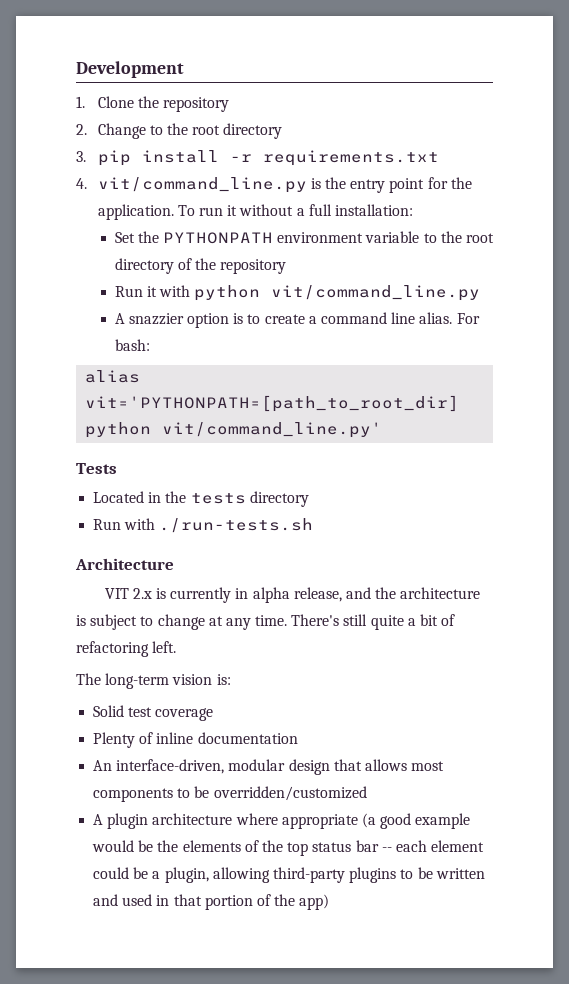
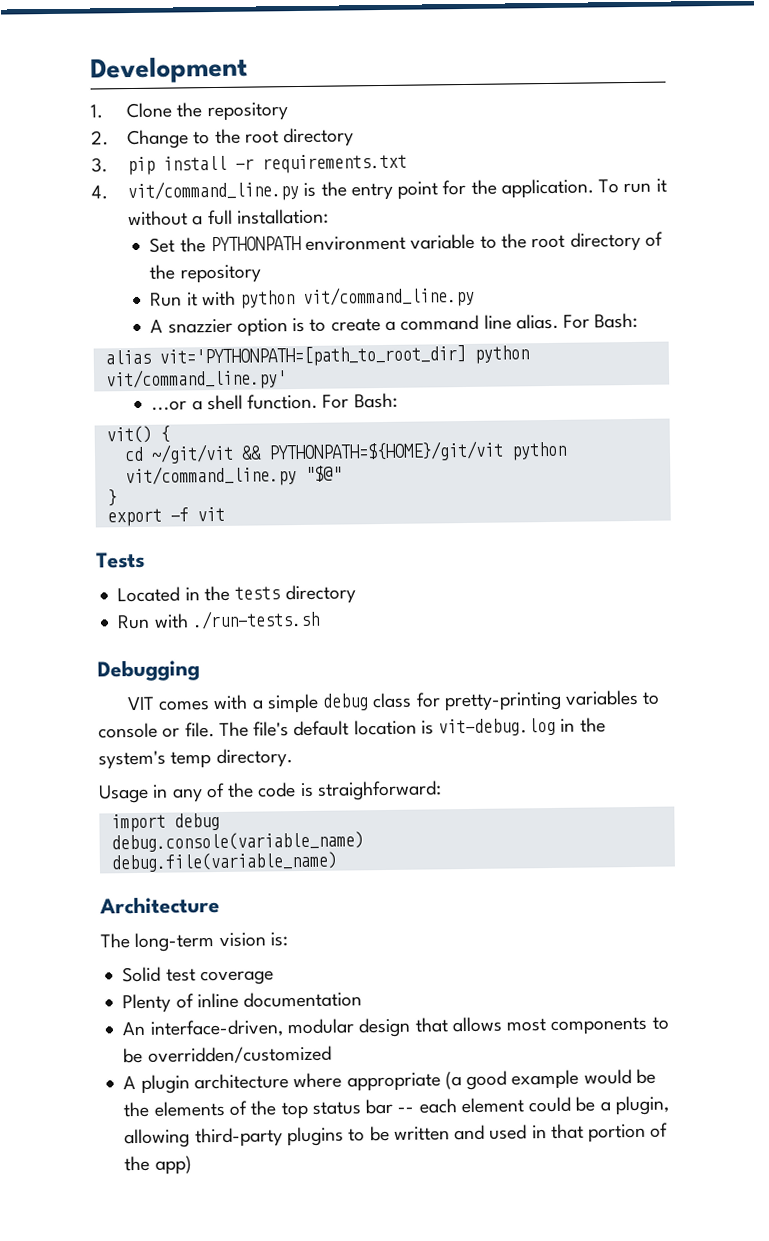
- A snazzier option is to create a command line alias. For bash:
+ A snazzier option is to create a command line alias. For Bash:
+ ...or a shell function. For Bash:
+ vit() {
+ cd ~/git/vit && PYTHONPATH=${HOME}/git/vit python vit/command_line.py "$@"
+ }
+ export -f vit
- Architecture
+ Debugging
- VIT 2.x is currently in alpha release, and the architecture is subject to change at any time. There's still quite a bit of refactoring left.
+ VIT comes with a simple debug class for pretty-printing variables to console or file. The file's default location is vit-debug.log in the system's temp directory.
+ Usage in any of the code is straighforward:
+ import debug
+ debug.console(variable_name)
+ debug.file(variable_name)
+ Architecture

